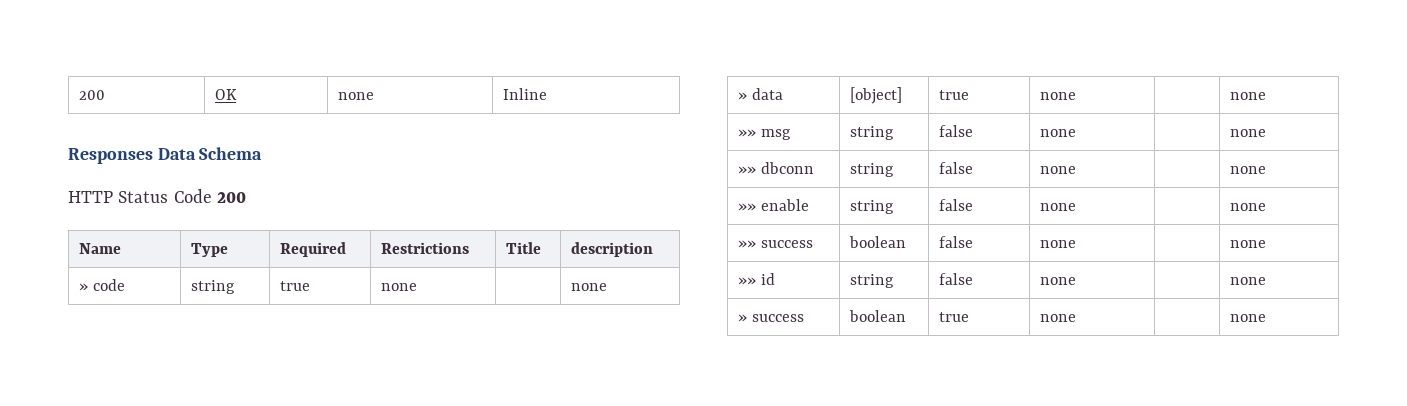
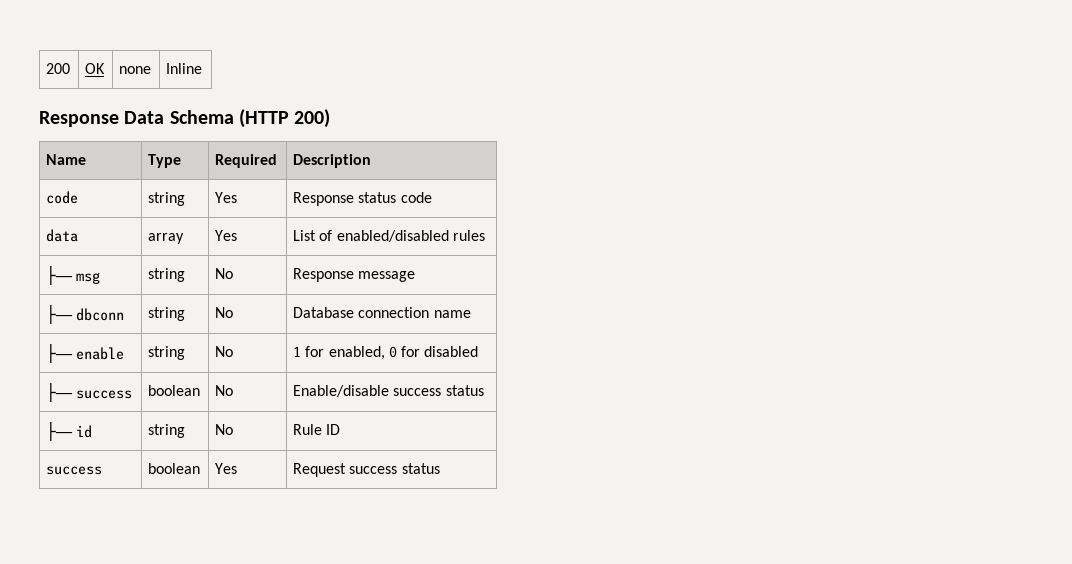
- Responses Data Schema
- HTTP Status Code 200
+ Response Data Schema (HTTP 200)
- Name | Type | Required | Restrictions | Title | description
- » code | string | true | none | | none
- » data | [object] | true | none | | none
- »» msg | string | false | none | | none
- »» dbconn | string | false | none | | none
- »» enable | string | false | none | | none
- »» success | boolean | false | none | | none
- »» id | string | false | none | | none
- » success | boolean | true | none | | none
+ Name | Type | Required | Description
+ code | string | Yes | Response status code
+ data | array | Yes | List of enabled/disabled rules
+ ├── msg | string | No | Response message
+ ├── dbconn | string | No | Database connection name
+ ├── enable | string | No | 1 for enabled, 0 for disabled
+ ├── success | boolean | No | Enable/disable success status
+ ├── id | string | No | Rule ID
+ success | boolean | Yes | Request success status

